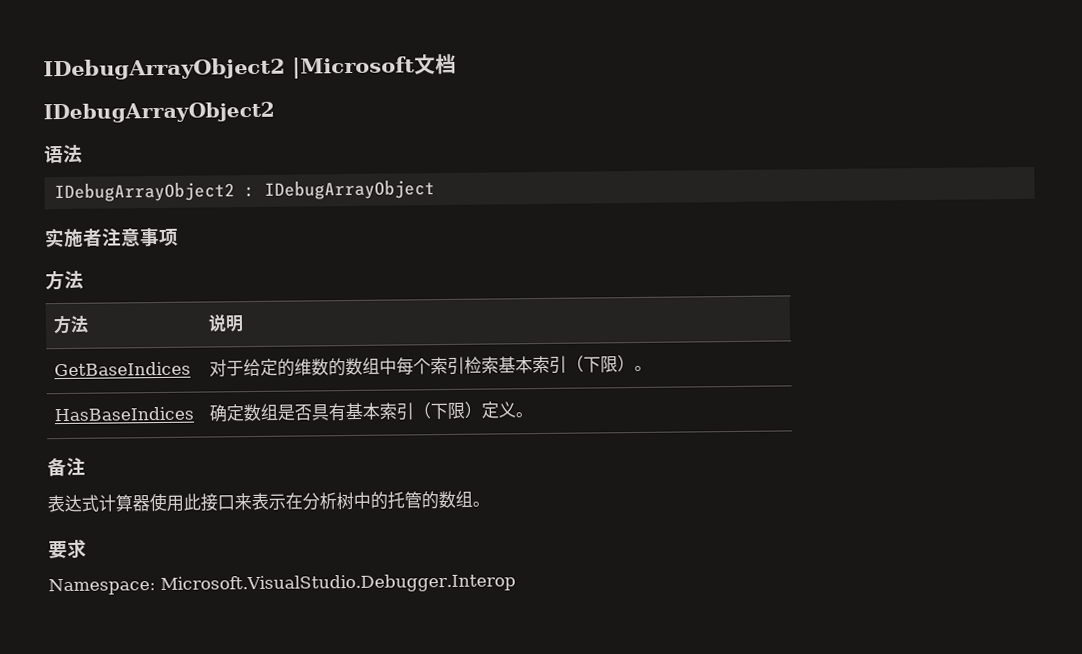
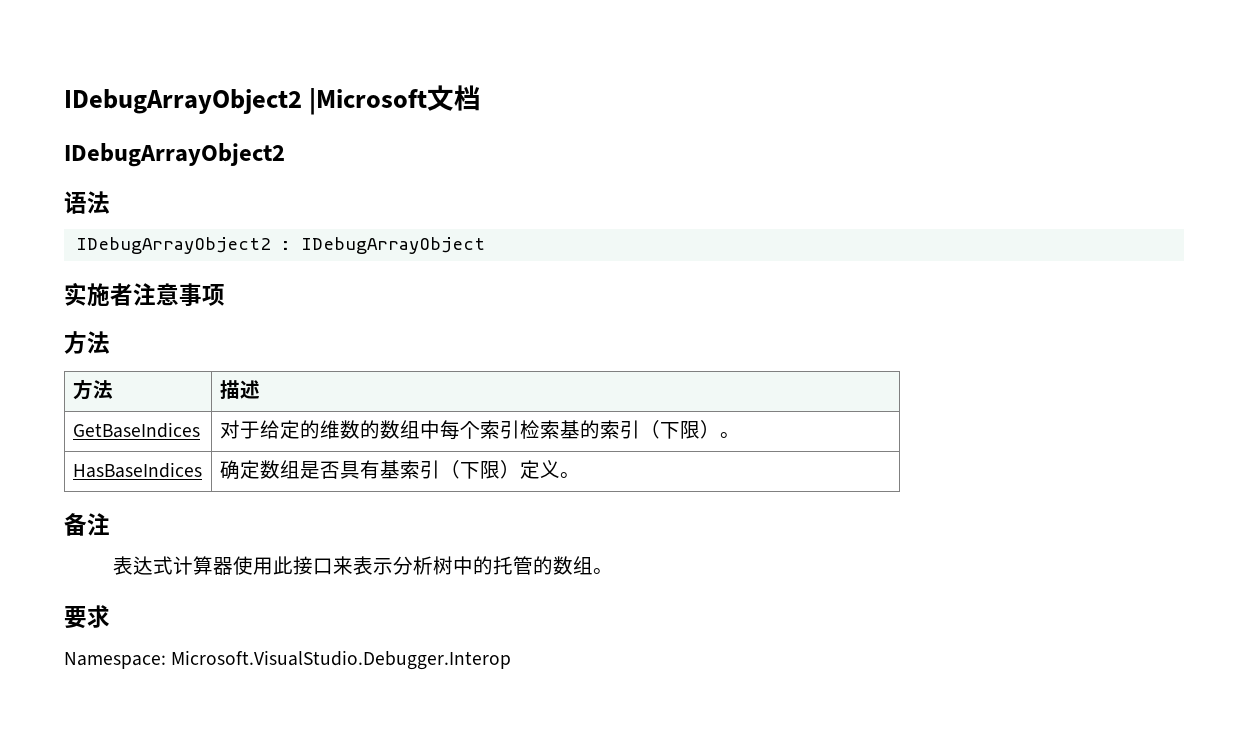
- 方法 | 说明
+ 方法 | 描述
- GetBaseIndices | 对于给定的维数的数组中每个索引检索基本索引（下限）。
+ GetBaseIndices | 对于给定的维数的数组中每个索引检索基的索引（下限）。
- HasBaseIndices | 确定数组是否具有基本索引（下限）定义。
+ HasBaseIndices | 确定数组是否具有基索引（下限）定义。
- 表达式计算器使用此接口来表示在分析树中的托管的数组。
+ 表达式计算器使用此接口来表示分析树中的托管的数组。

